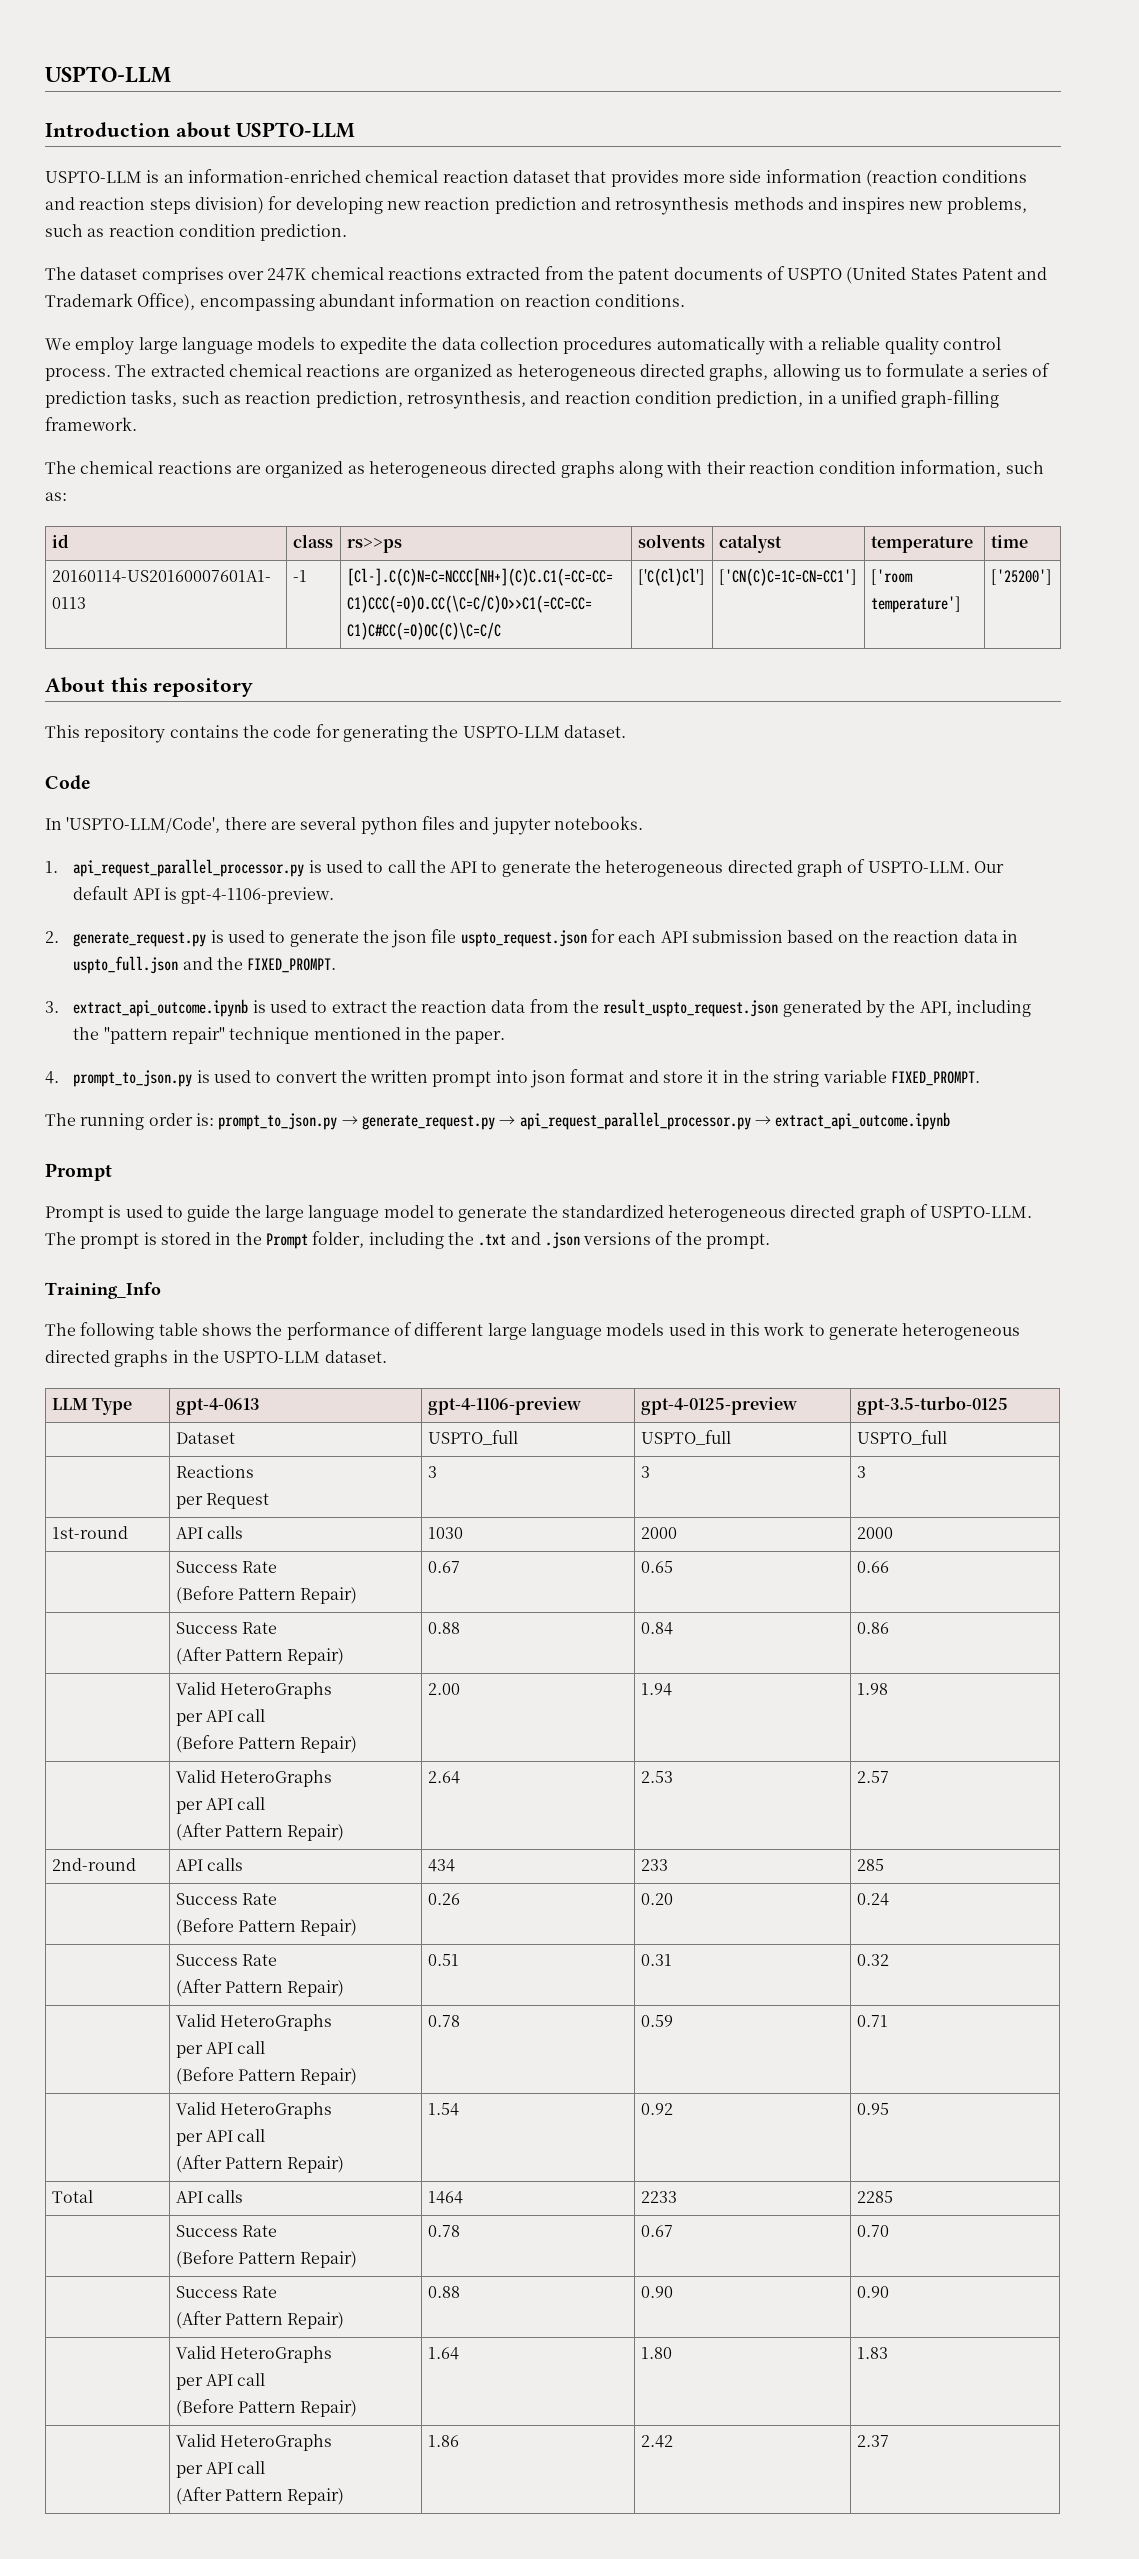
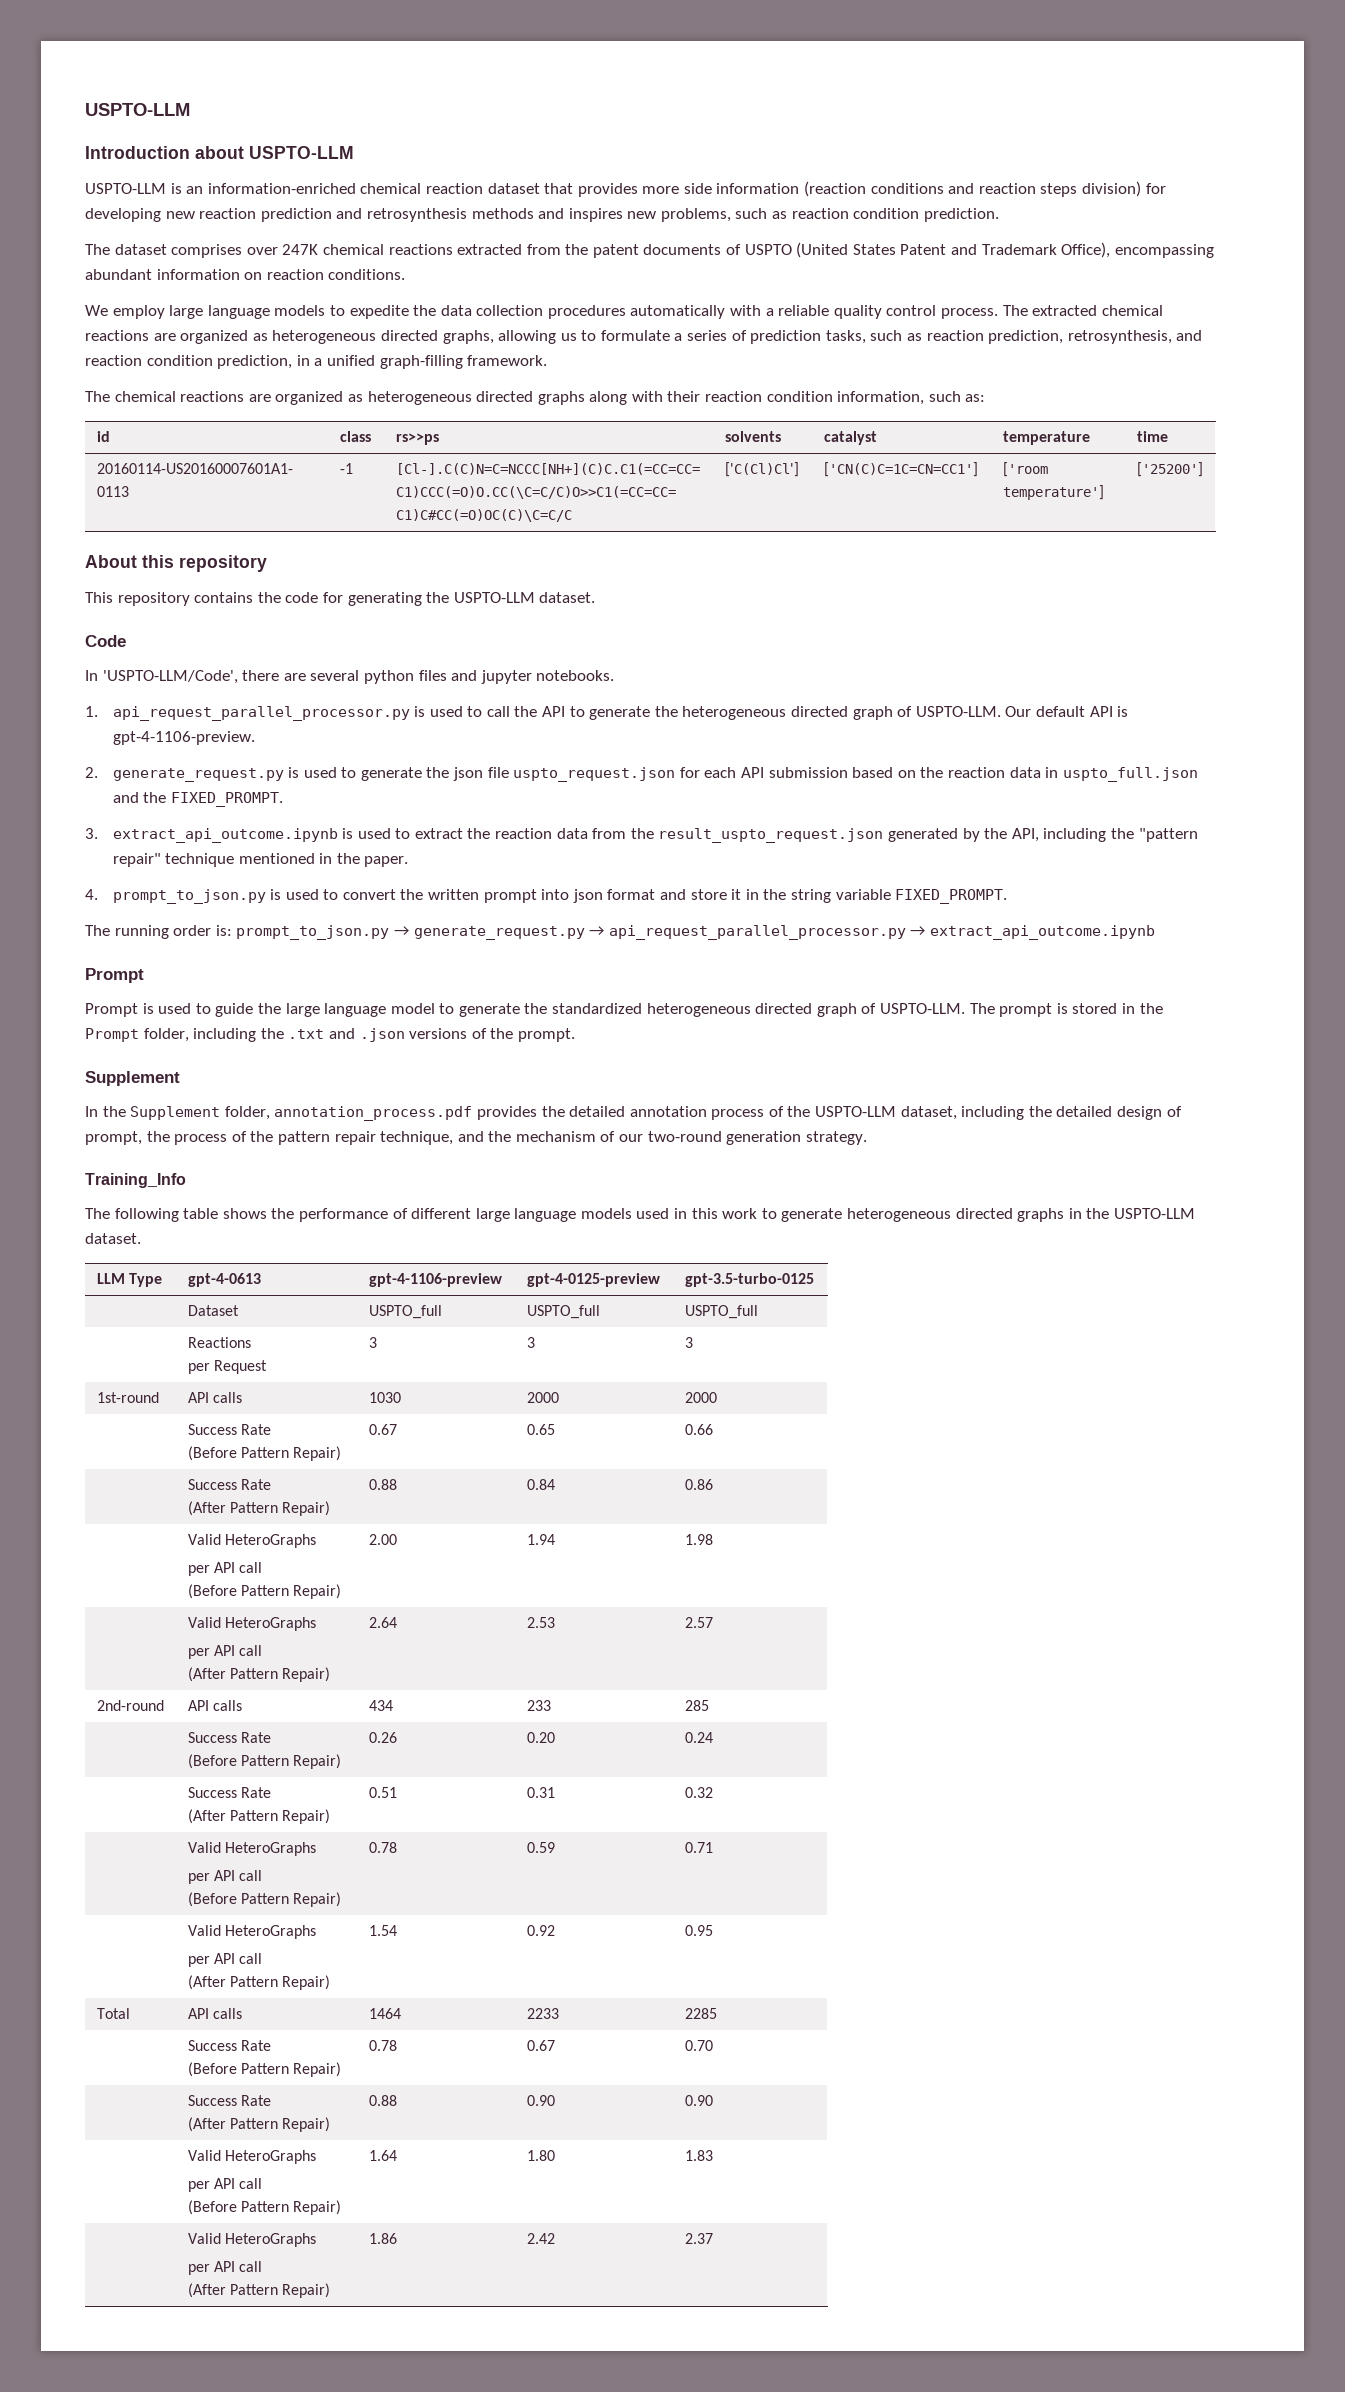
  The prompt is stored in the Prompt folder, including the .txt and .json versions of the prompt.
+ Supplement
+ In the Supplement folder, annotation_process.pdf provides the detailed annotation process of the USPTO-LLM dataset, including the detailed design of prompt, the process of the pattern repair technique, and the mechanism of our two-round generation strategy.

